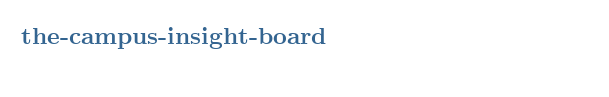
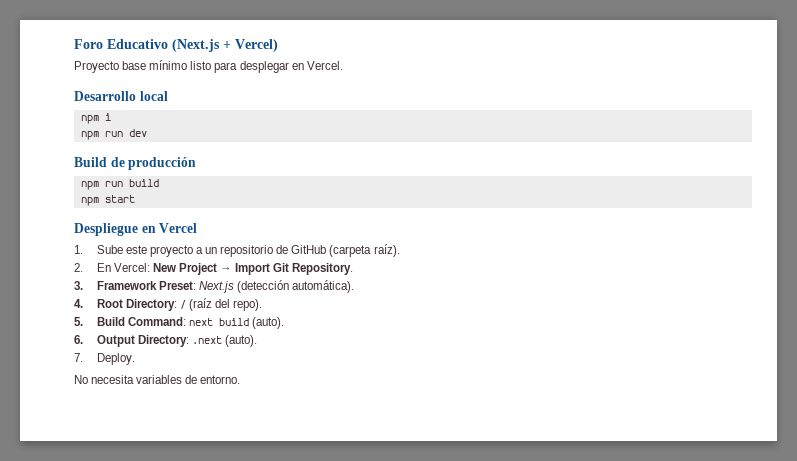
- the-campus-insight-board
+ Foro Educativo (Next.js + Vercel)
+ Proyecto base mínimo listo para desplegar en Vercel.
+ Desarrollo local
+ npm i
+ npm run dev
+ Build de producción
+ npm run build
+ npm start
+ Despliegue en Vercel
+ 1. Sube este proyecto a un repositorio de GitHub (carpeta raíz).
+ 2. En Vercel: New Project → Import Git Repository.
+ 3. Framework Preset: Next.js (detección automática).
+ 4. Root Directory: / (raíz del repo).
+ 5. Build Command: next build (auto).
+ 6. Output Directory: .next (auto).
+ 7. Deploy.
+ No necesita variables de entorno.

